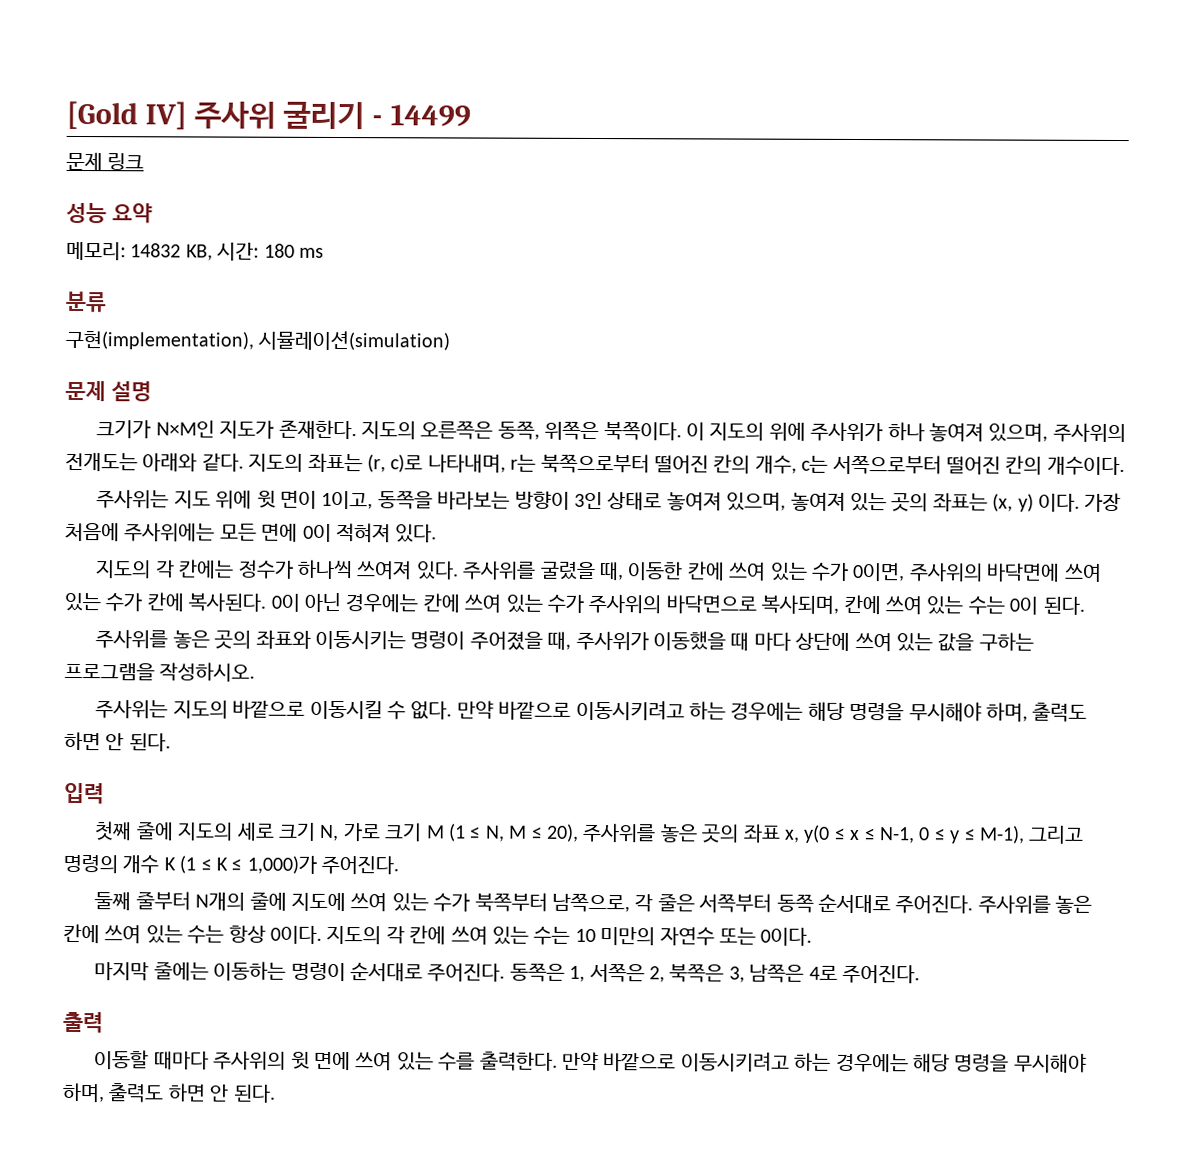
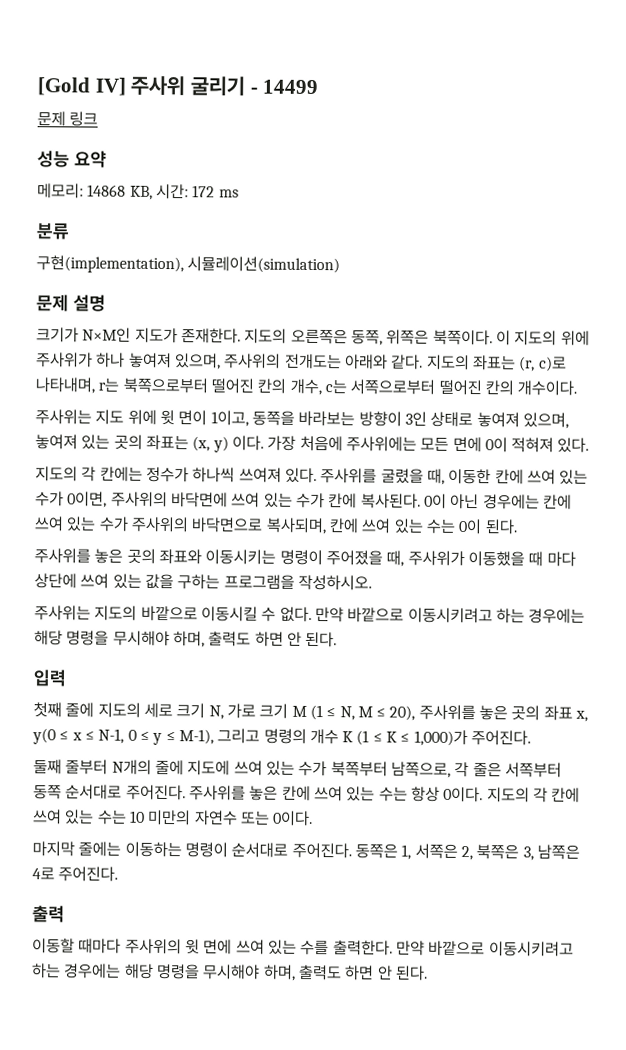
- 메모리: 14832 KB, 시간: 180 ms
+ 메모리: 14868 KB, 시간: 172 ms

